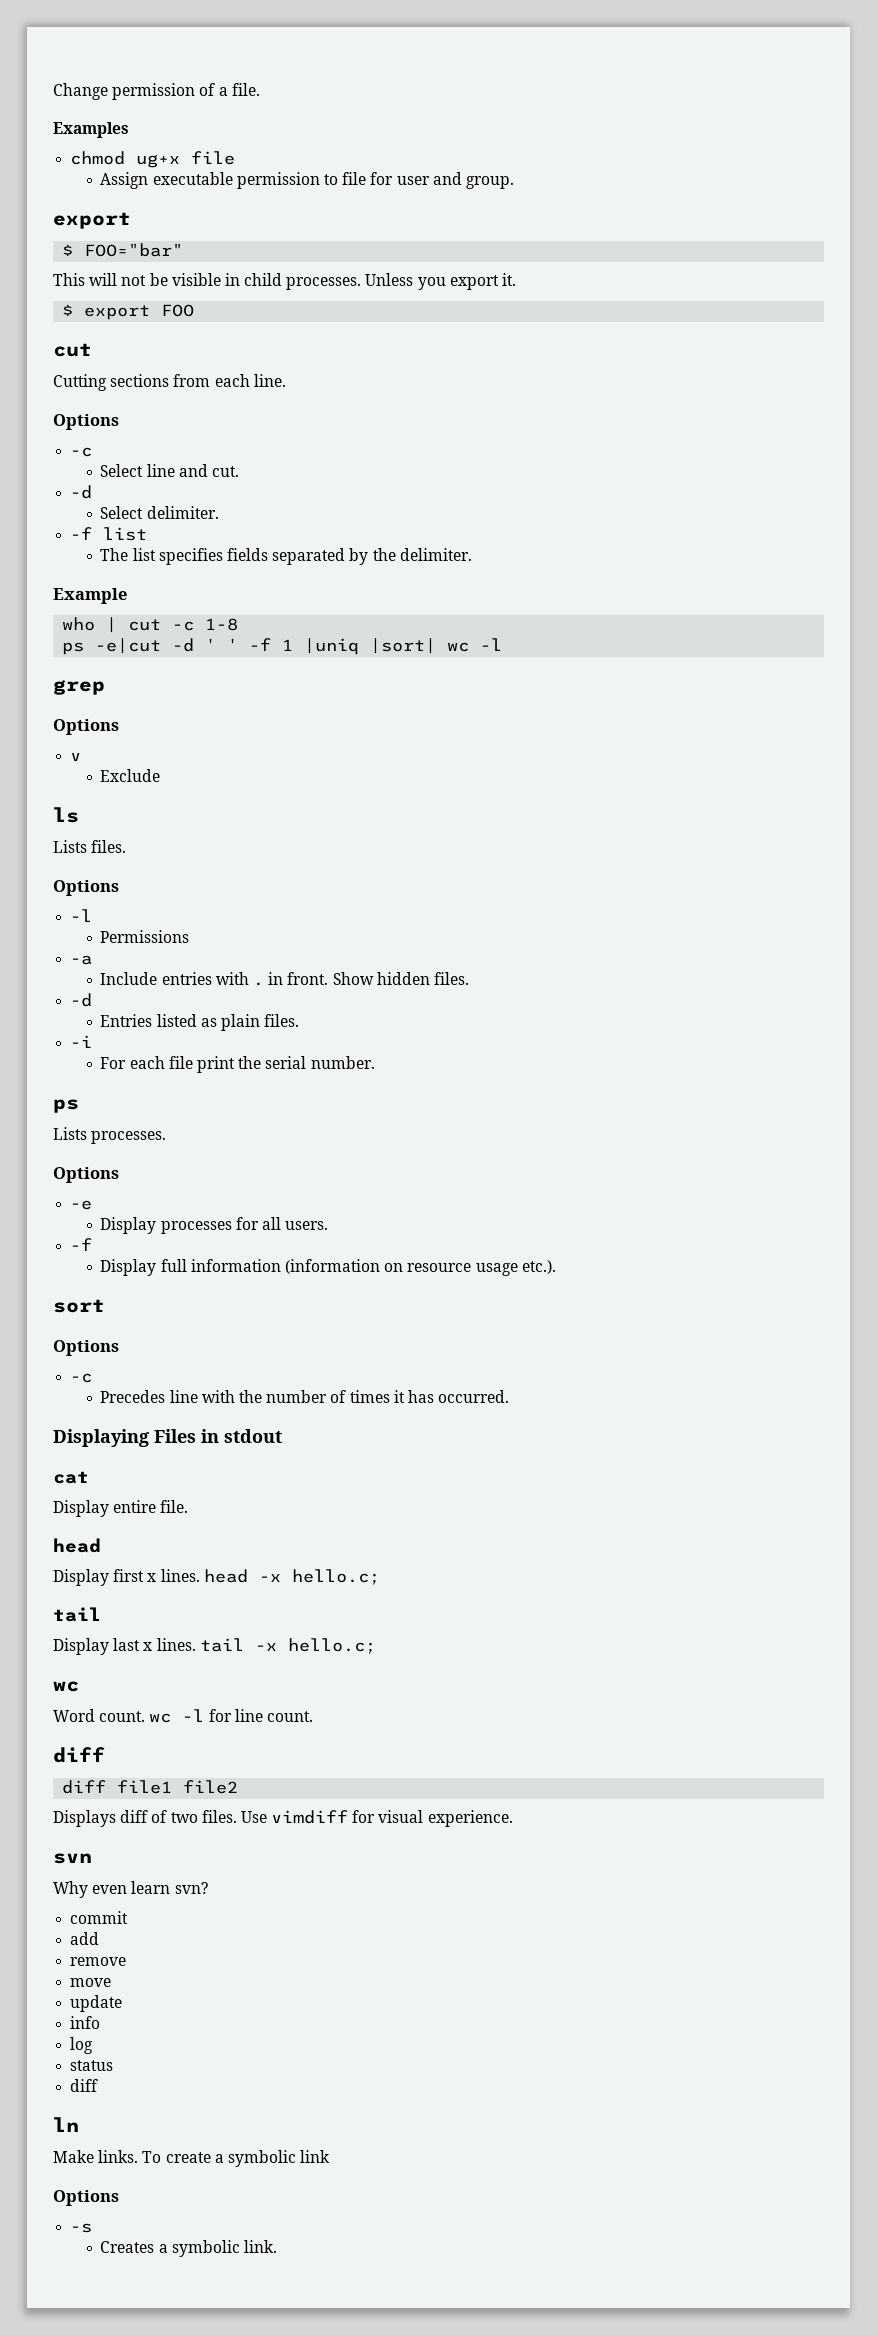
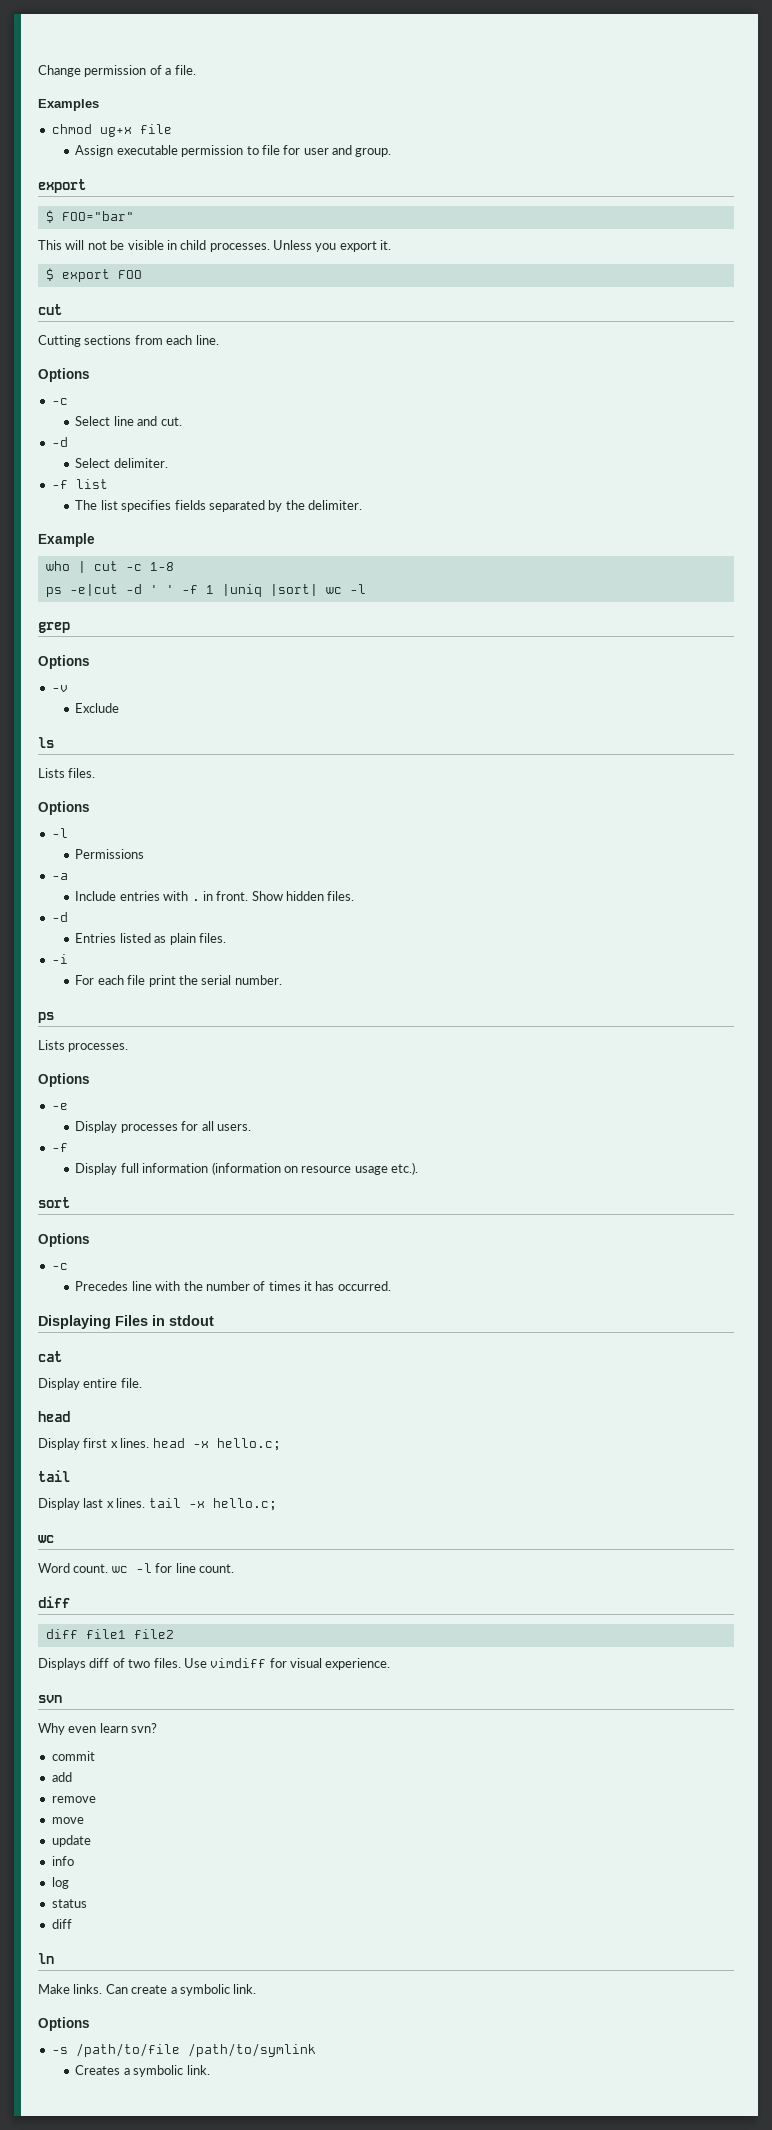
- v
+ -v
- To create a symbolic link
+ Can create a symbolic link.
- -s
+ -s /path/to/file /path/to/symlink

